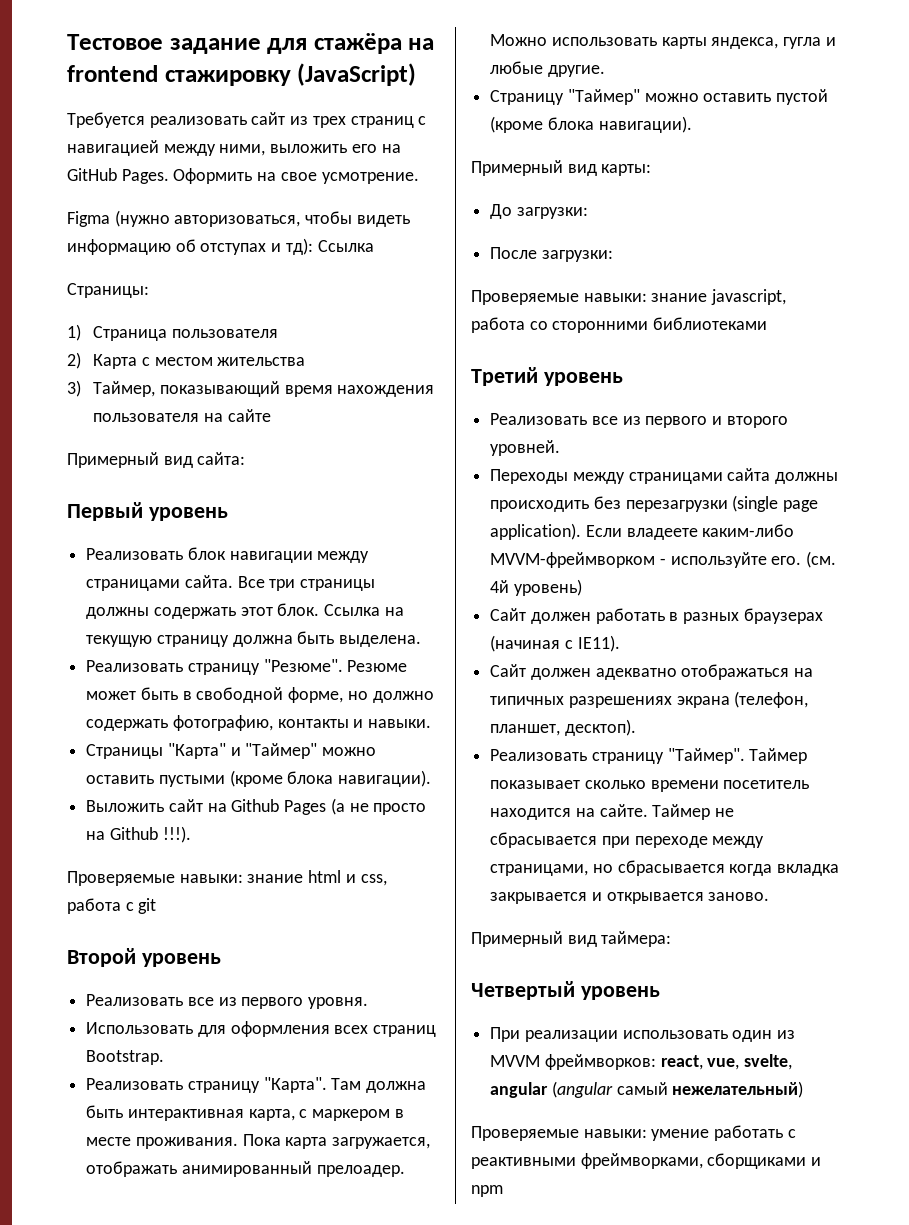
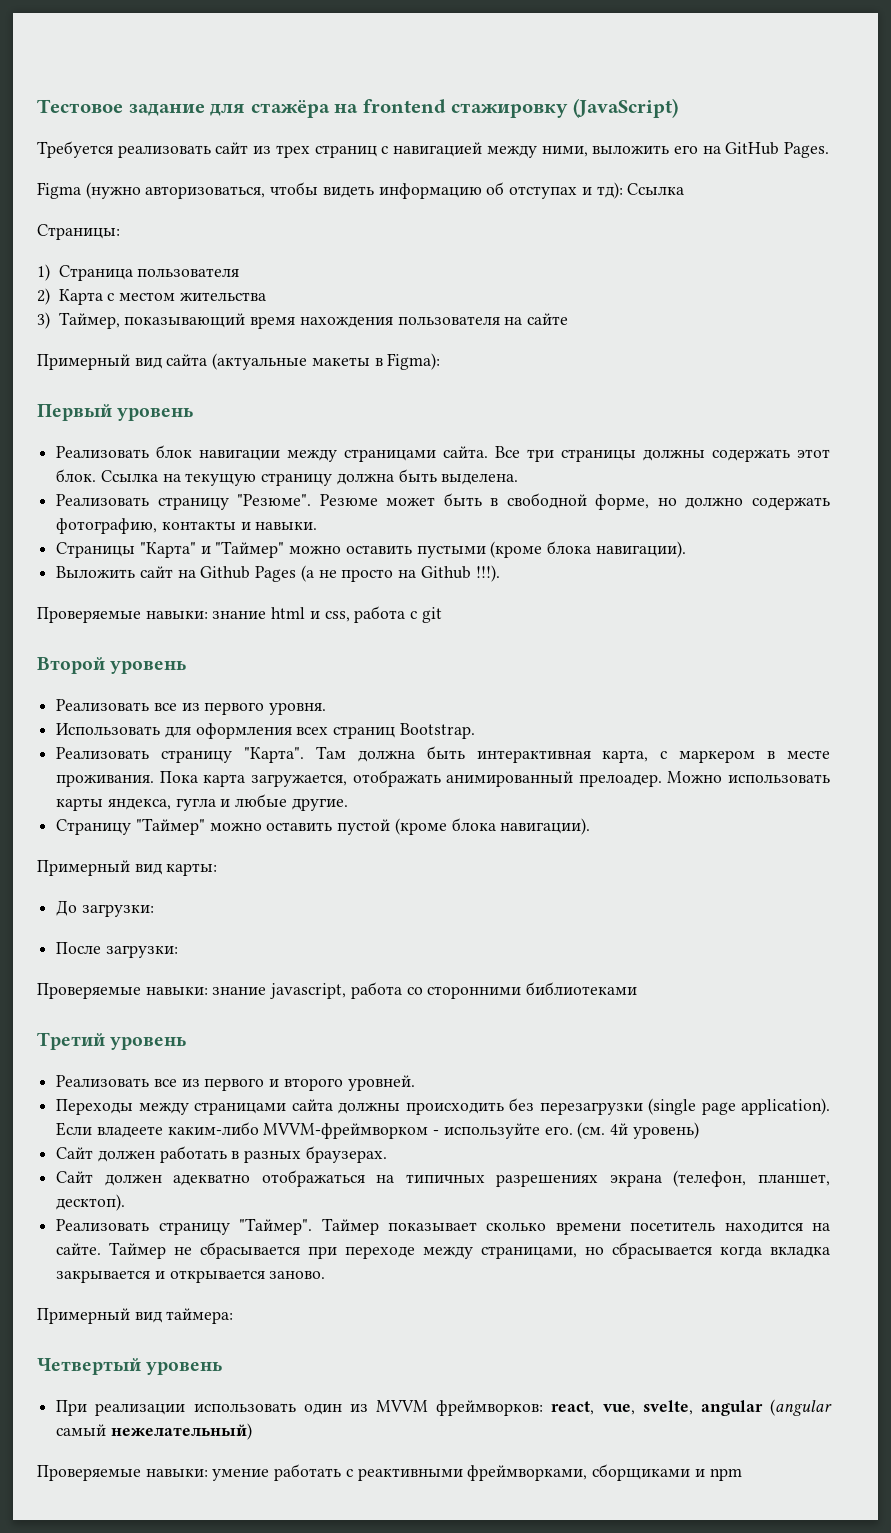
- Оформить на свое усмотрение.
- Примерный вид сайта:
+ Примерный вид сайта (актуальные макеты в Figma):
- Сайт должен работать в разных браузерах (начиная с IE11).
+ Сайт должен работать в разных браузерах.

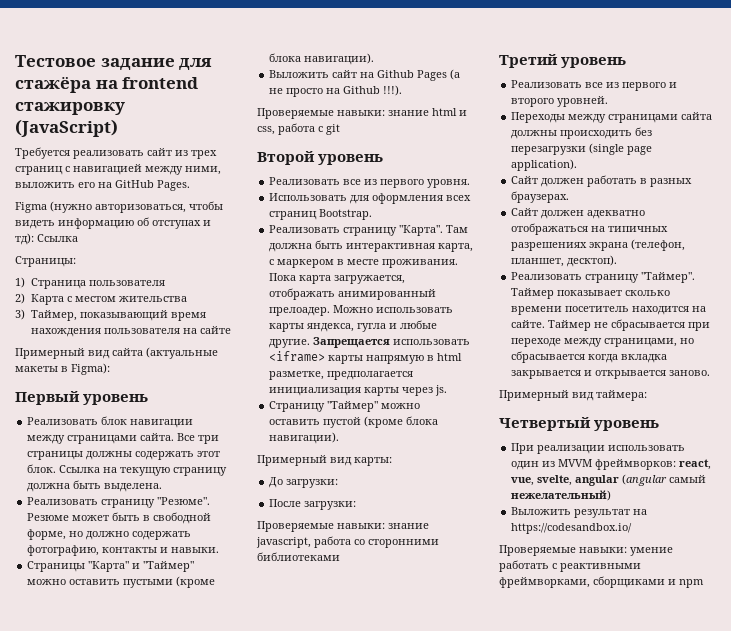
+ Запрещается использовать <iframe> карты напрямую в html разметке, предполагается инициализация карты через js.
- Если владеете каким-либо MVVM-фреймворком - используйте его. (см. 4й уровень)
+ Выложить результат на https://codesandbox.io/

